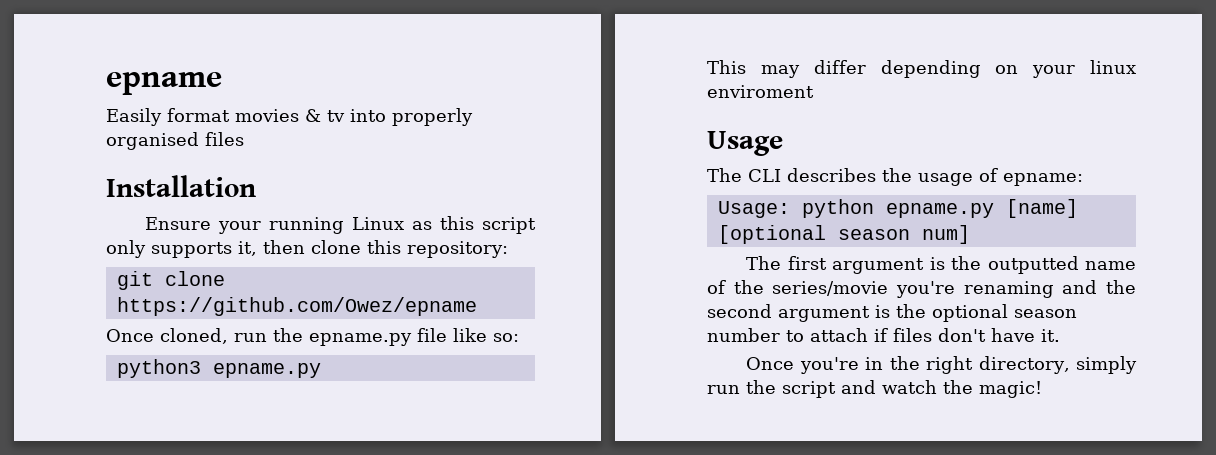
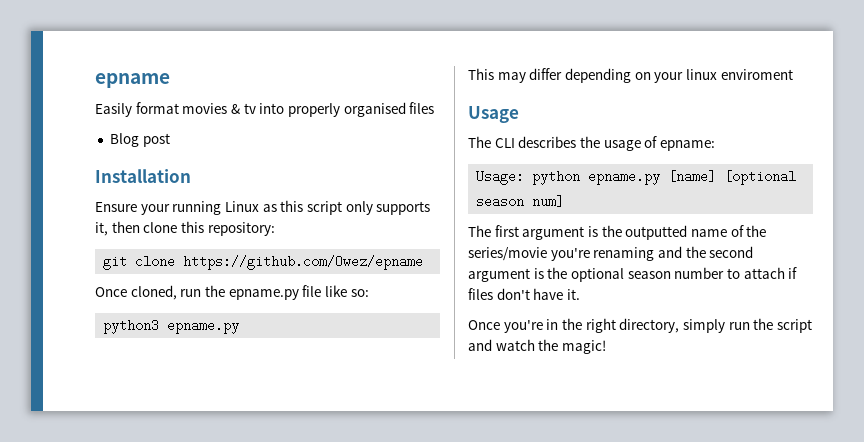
+ Blog post

